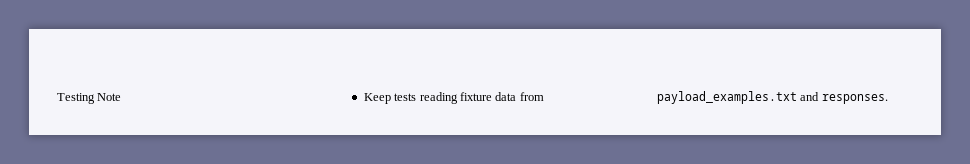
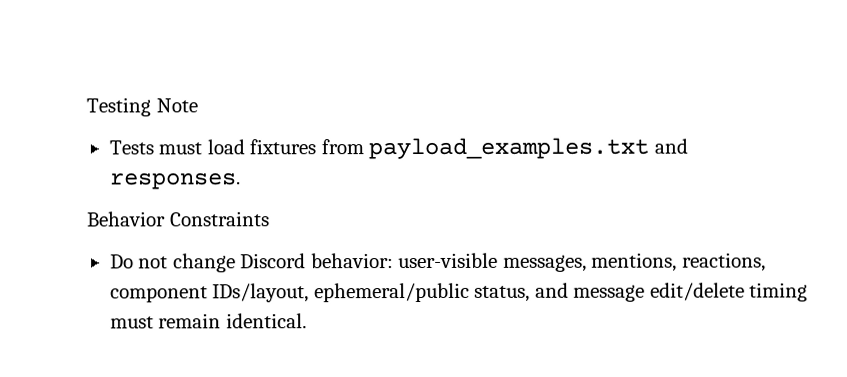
- Keep tests reading fixture data from payload_examples.txt and responses.
+ Tests must load fixtures from payload_examples.txt and responses.
+ Behavior Constraints
+ Do not change Discord behavior: user-visible messages, mentions, reactions, component IDs/layout, ephemeral/public status, and message edit/delete timing must remain identical.

